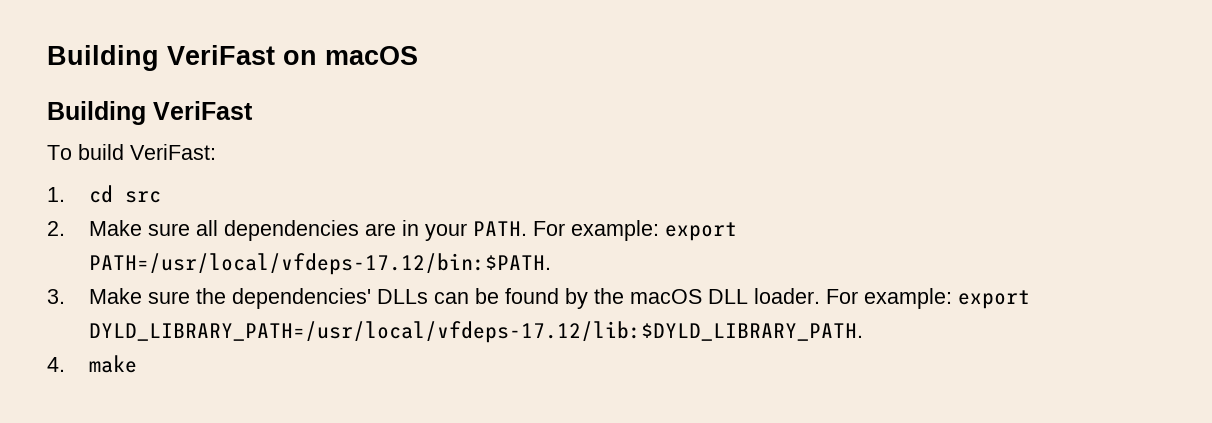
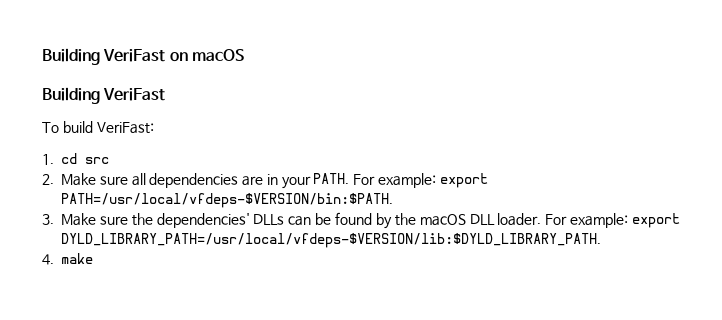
- For example: export PATH=/usr/local/vfdeps-17.12/bin:$PATH.
+ For example: export PATH=/usr/local/vfdeps-$VERSION/bin:$PATH.
- For example: export DYLD_LIBRARY_PATH=/usr/local/vfdeps-17.12/lib:$DYLD_LIBRARY_PATH.
+ For example: export DYLD_LIBRARY_PATH=/usr/local/vfdeps-$VERSION/lib:$DYLD_LIBRARY_PATH.

